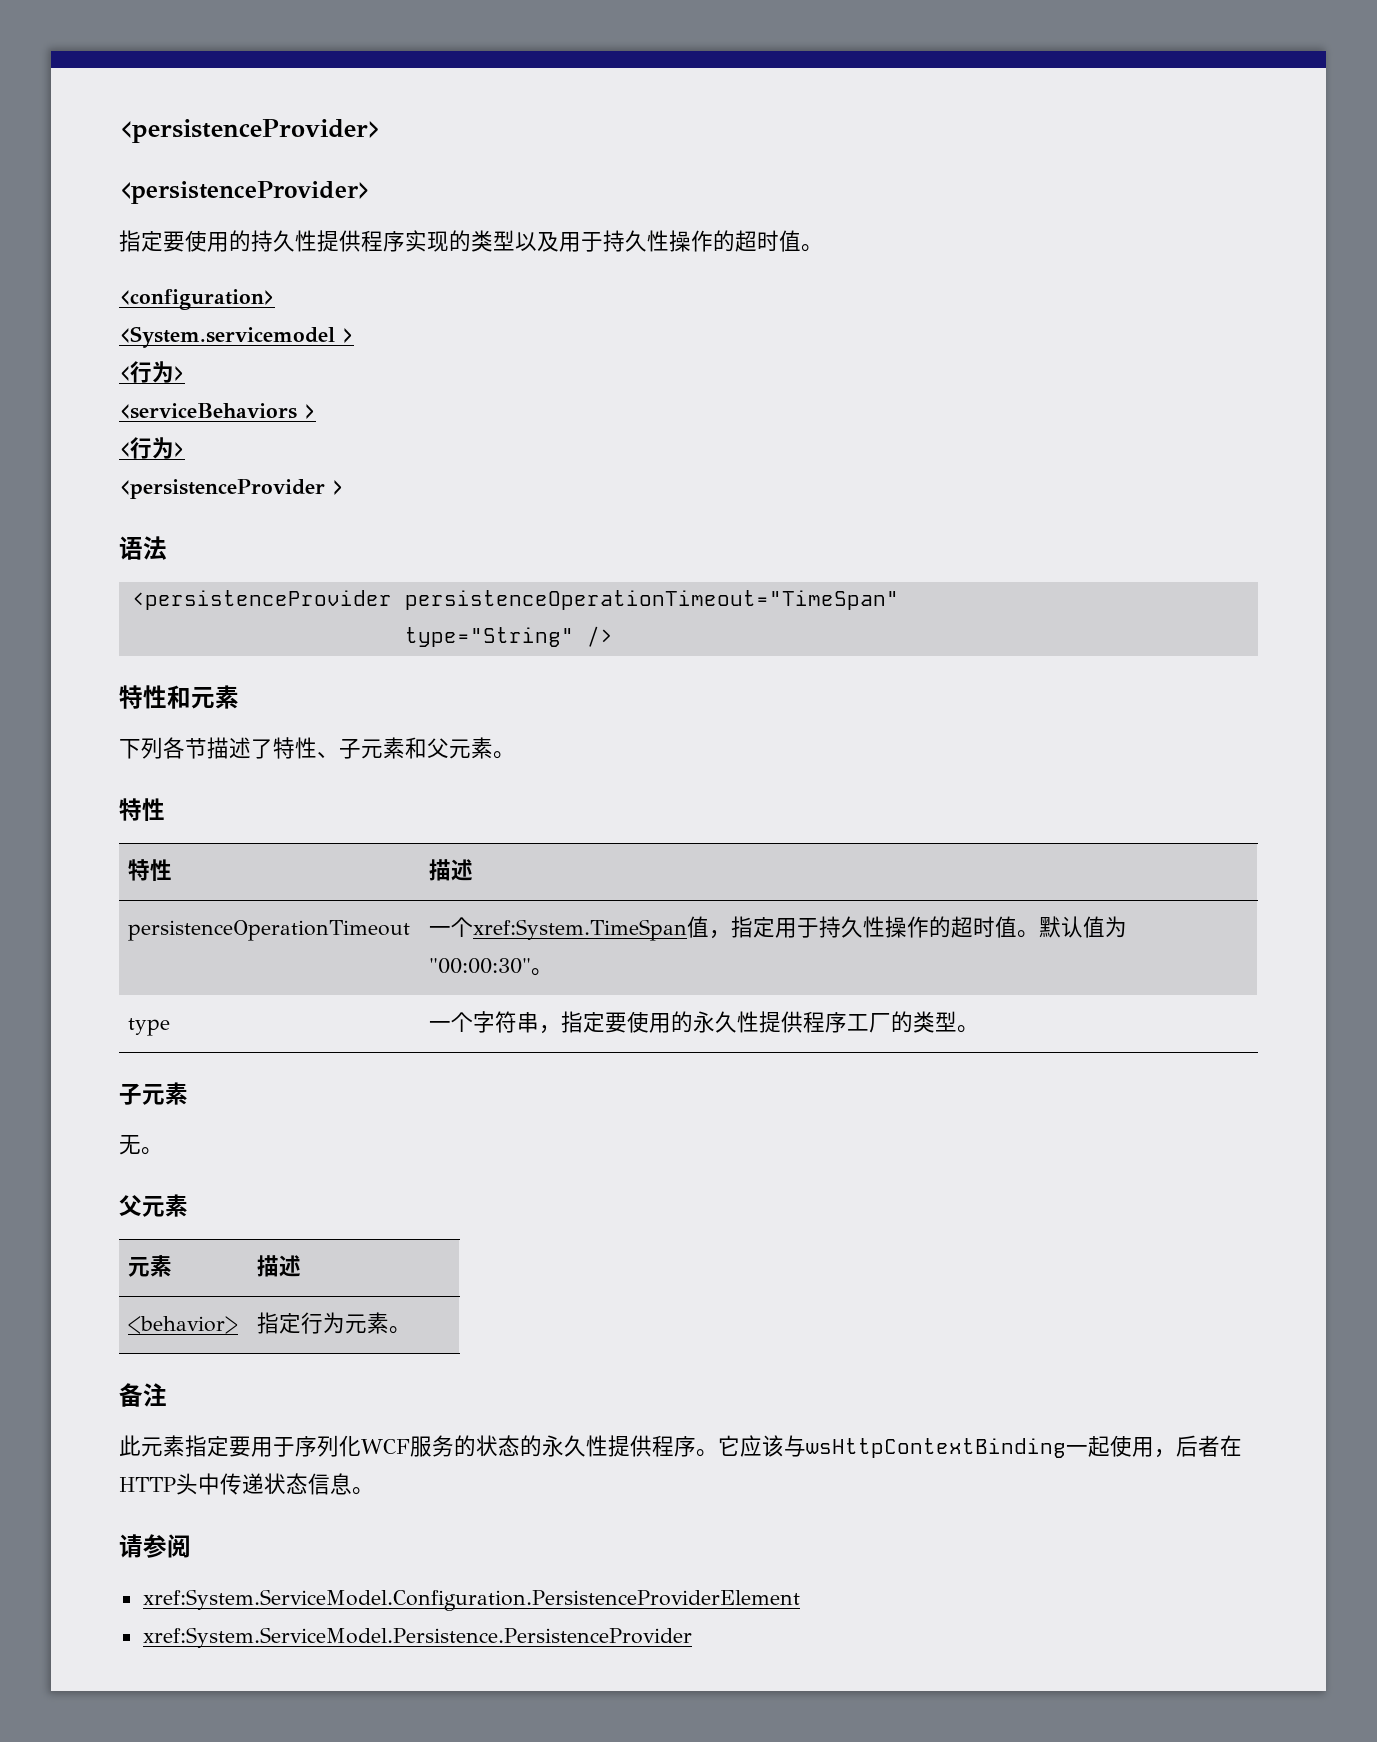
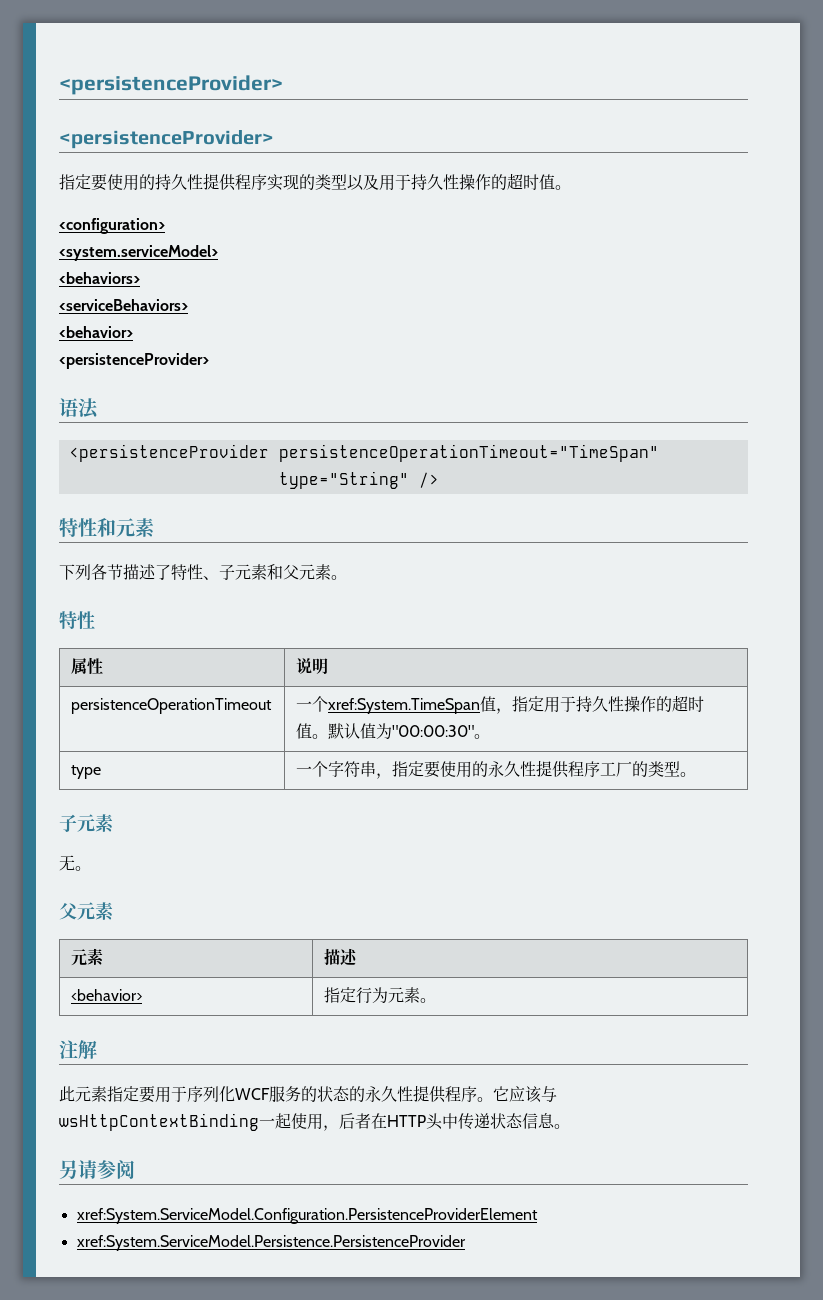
- <System.servicemodel >
- <行为>
- <serviceBehaviors >
- <行为>
- <persistenceProvider >
+ <system.serviceModel>
+ <behaviors>
+ <serviceBehaviors>
+ <behavior>
+ <persistenceProvider>
- 特性 | 描述
+ 属性 | 说明
- 备注
+ 注解
- 请参阅
+ 另请参阅

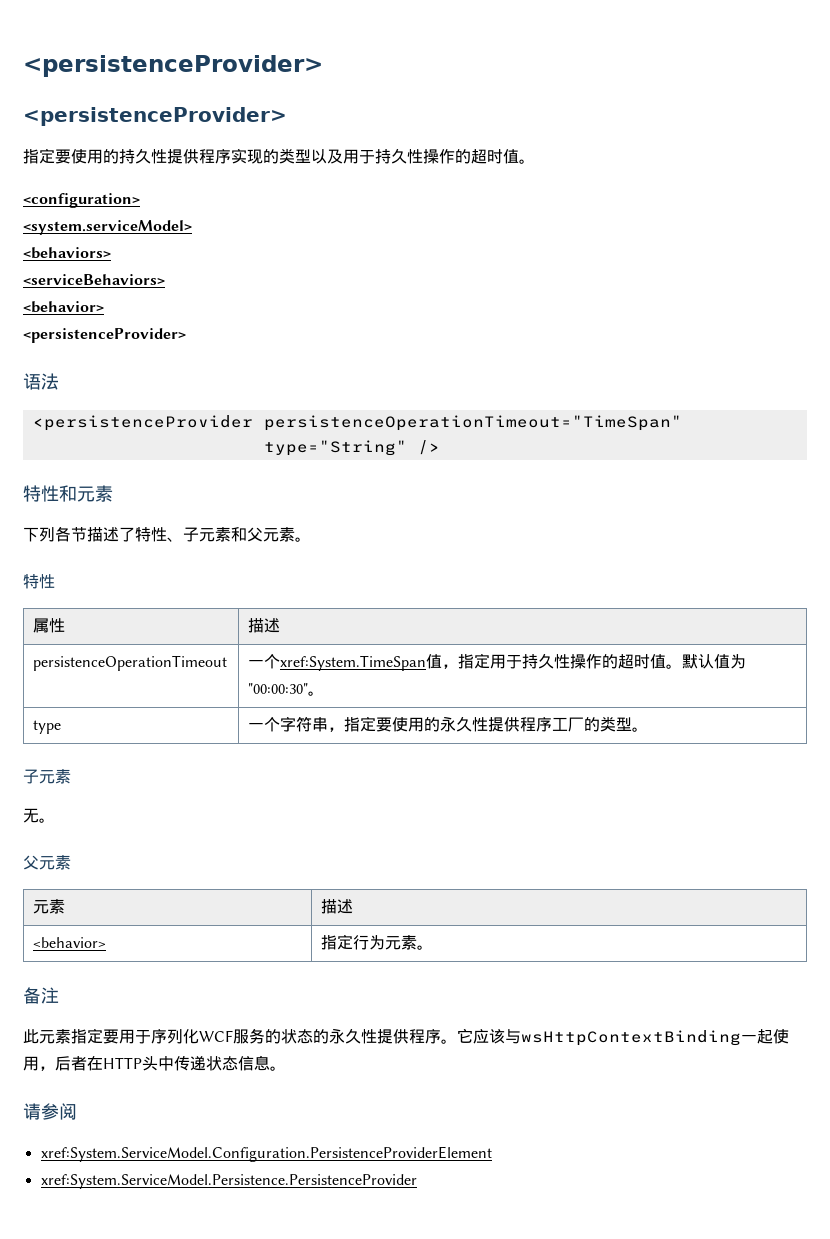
- 属性 | 说明
+ 属性 | 描述
- 注解
+ 备注
- 另请参阅
+ 请参阅

